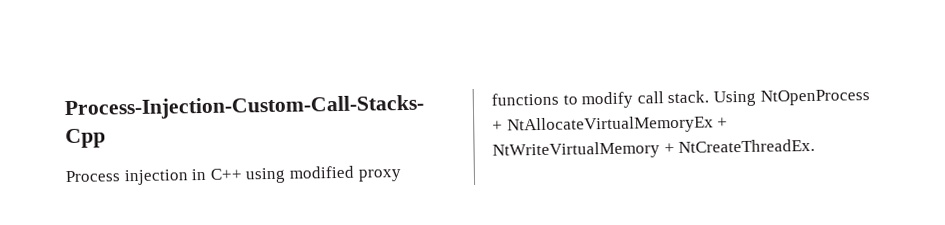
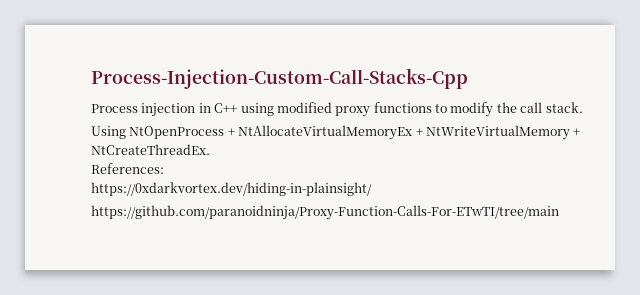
- Process injection in C++ using modified proxy functions to modify call stack. Using NtOpenProcess + NtAllocateVirtualMemoryEx + NtWriteVirtualMemory + NtCreateThreadEx.
+ Process injection in C++ using modified proxy functions to modify the call stack.
+ Using NtOpenProcess + NtAllocateVirtualMemoryEx + NtWriteVirtualMemory + NtCreateThreadEx.
+ References:
+ https://0xdarkvortex.dev/hiding-in-plainsight/
+ https://github.com/paranoidninja/Proxy-Function-Calls-For-ETwTI/tree/main

